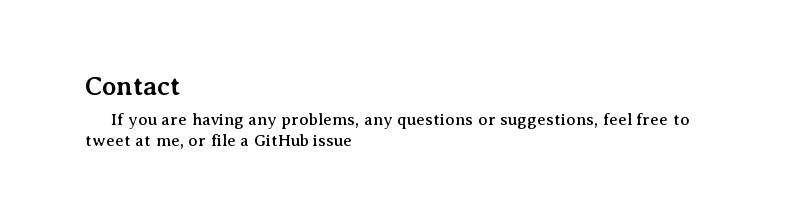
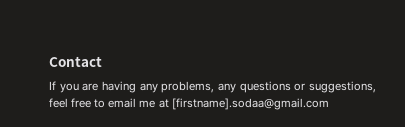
- If you are having any problems, any questions or suggestions, feel free to tweet at me, or file a GitHub issue
+ If you are having any problems, any questions or suggestions, feel free to email me at [firstname].sodaa@gmail.com

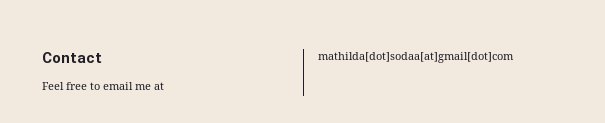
- If you are having any problems, any questions or suggestions, feel free to email me at [firstname].sodaa@gmail.com
+ Feel free to email me at mathilda[dot]sodaa[at]gmail[dot]com

